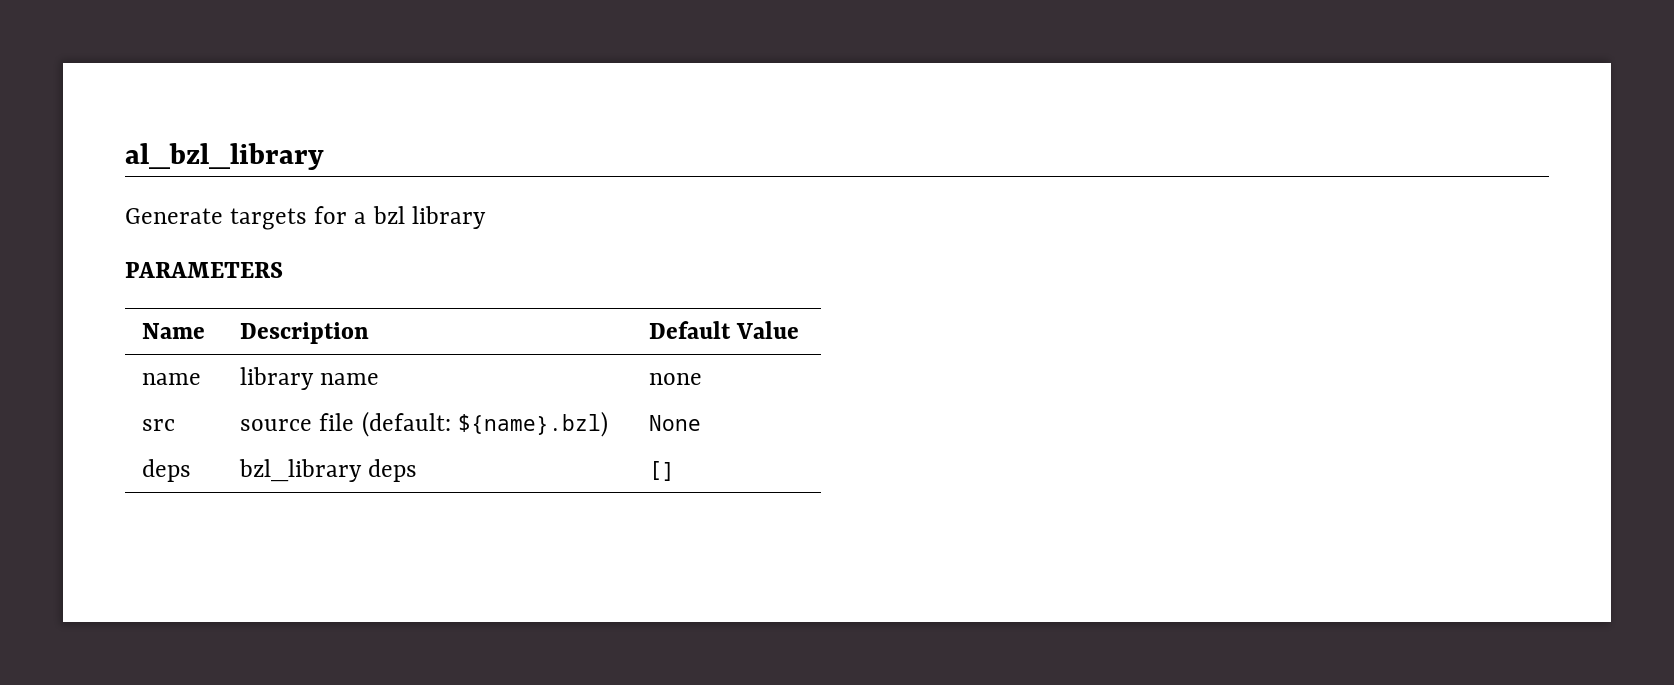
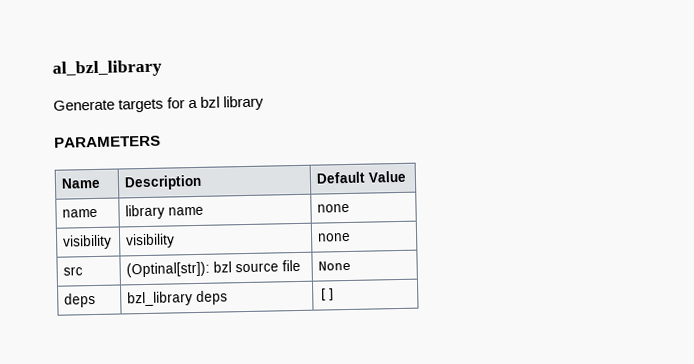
+ visibility | visibility | none
- src | source file (default: ${name}.bzl) | None
+ src | (Optinal[str]): bzl source file | None

